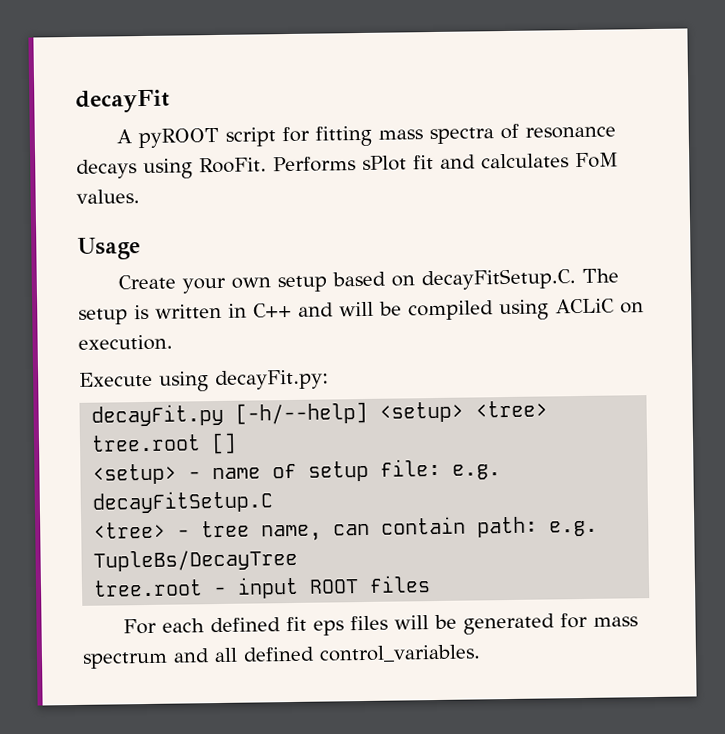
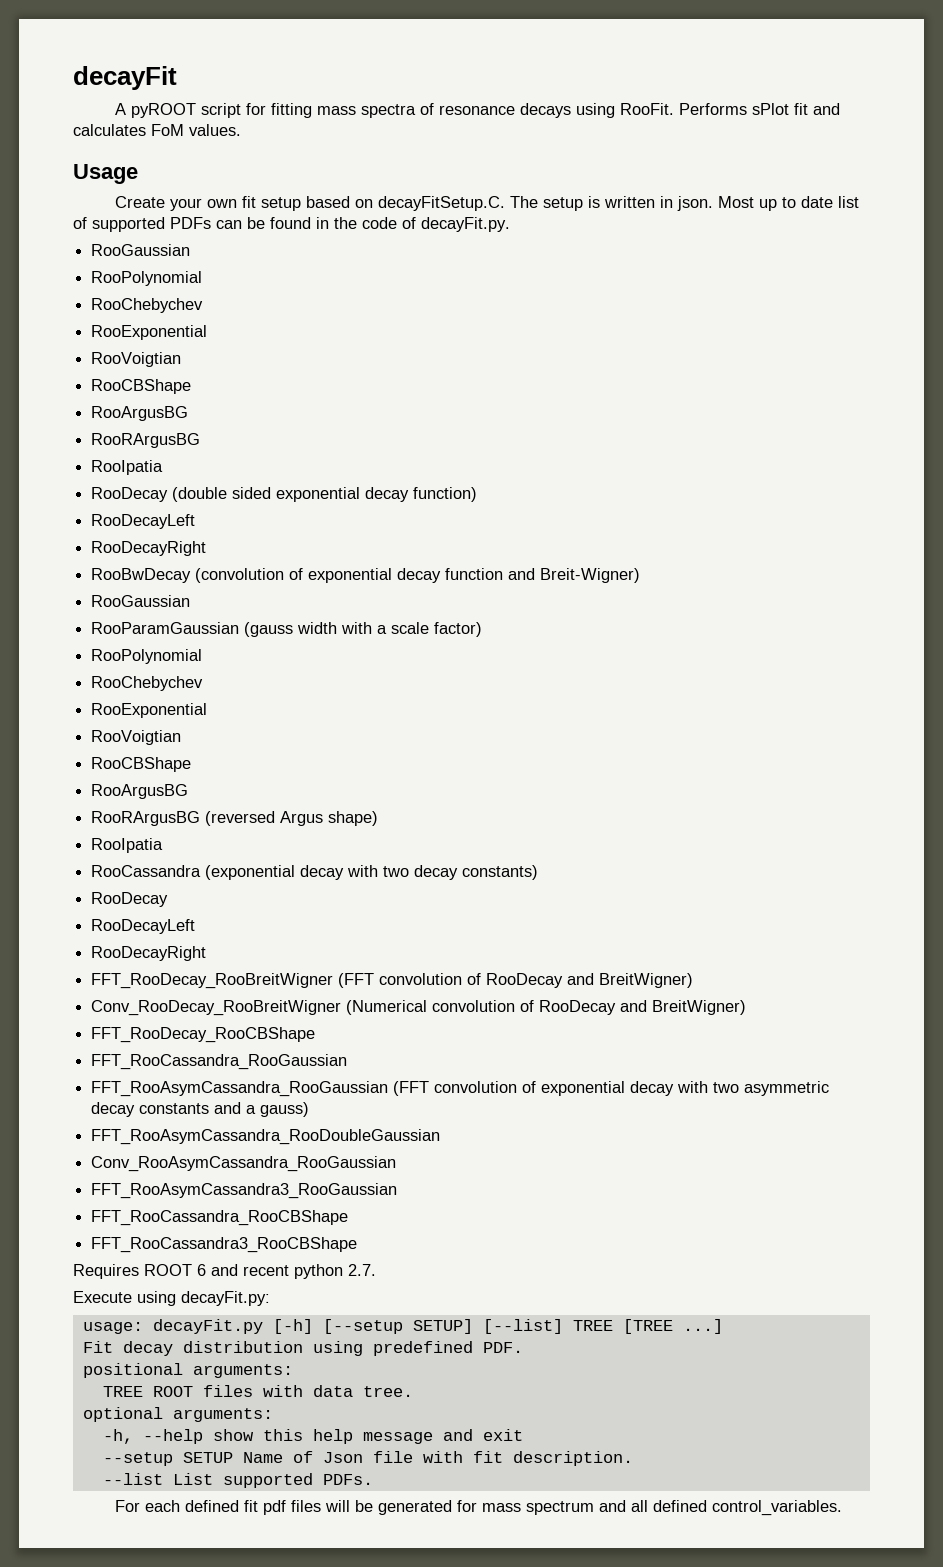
- Create your own setup based on decayFitSetup.C. The setup is written in C++ and will be compiled using ACLiC on execution.
+ Create your own fit setup based on decayFitSetup.C. The setup is written in json. Most up to date list of supported PDFs can be found in the code of decayFit.py.
+ RooGaussian
+ RooPolynomial
+ RooChebychev
+ RooExponential
+ RooVoigtian
+ RooCBShape
+ RooArgusBG
+ RooRArgusBG
+ RooIpatia
+ RooDecay (double sided exponential decay function)
+ RooDecayLeft
+ RooDecayRight
+ RooBwDecay (convolution of exponential decay function and Breit-Wigner)
+ RooGaussian
+ RooParamGaussian (gauss width with a scale factor)
+ RooPolynomial
+ RooChebychev
+ RooExponential
+ RooVoigtian
+ RooCBShape
+ RooArgusBG
+ RooRArgusBG (reversed Argus shape)
+ RooIpatia
+ RooCassandra (exponential decay with two decay constants)
+ RooDecay
+ RooDecayLeft
+ RooDecayRight
+ FFT_RooDecay_RooBreitWigner (FFT convolution of RooDecay and BreitWigner)
+ Conv_RooDecay_RooBreitWigner (Numerical convolution of RooDecay and BreitWigner)
+ FFT_RooDecay_RooCBShape
+ FFT_RooCassandra_RooGaussian
+ FFT_RooAsymCassandra_RooGaussian (FFT convolution of exponential decay with two asymmetric decay constants and a gauss)
+ FFT_RooAsymCassandra_RooDoubleGaussian
+ Conv_RooAsymCassandra_RooGaussian
+ FFT_RooAsymCassandra3_RooGaussian
+ FFT_RooCassandra_RooCBShape
+ FFT_RooCassandra3_RooCBShape
+ Requires ROOT 6 and recent python 2.7.
  Execute using decayFit.py:
- decayFit.py [-h/--help] <setup> <tree> tree.root []
- <setup> - name of setup file: e.g. decayFitSetup.C
- <tree> - tree name, can contain path: e.g. TupleBs/DecayTree
- tree.root - input ROOT files
+ usage: decayFit.py [-h] [--setup SETUP] [--list] TREE [TREE ...]
+ Fit decay distribution using predefined PDF.
+ positional arguments:
+ TREE ROOT files with data tree.
+ optional arguments:
+ -h, --help show this help message and exit
+ --setup SETUP Name of Json file with fit description.
+ --list List supported PDFs.
- For each defined fit eps files will be generated for mass spectrum and all defined control_variables.
+ For each defined fit pdf files will be generated for mass spectrum and all defined control_variables.

